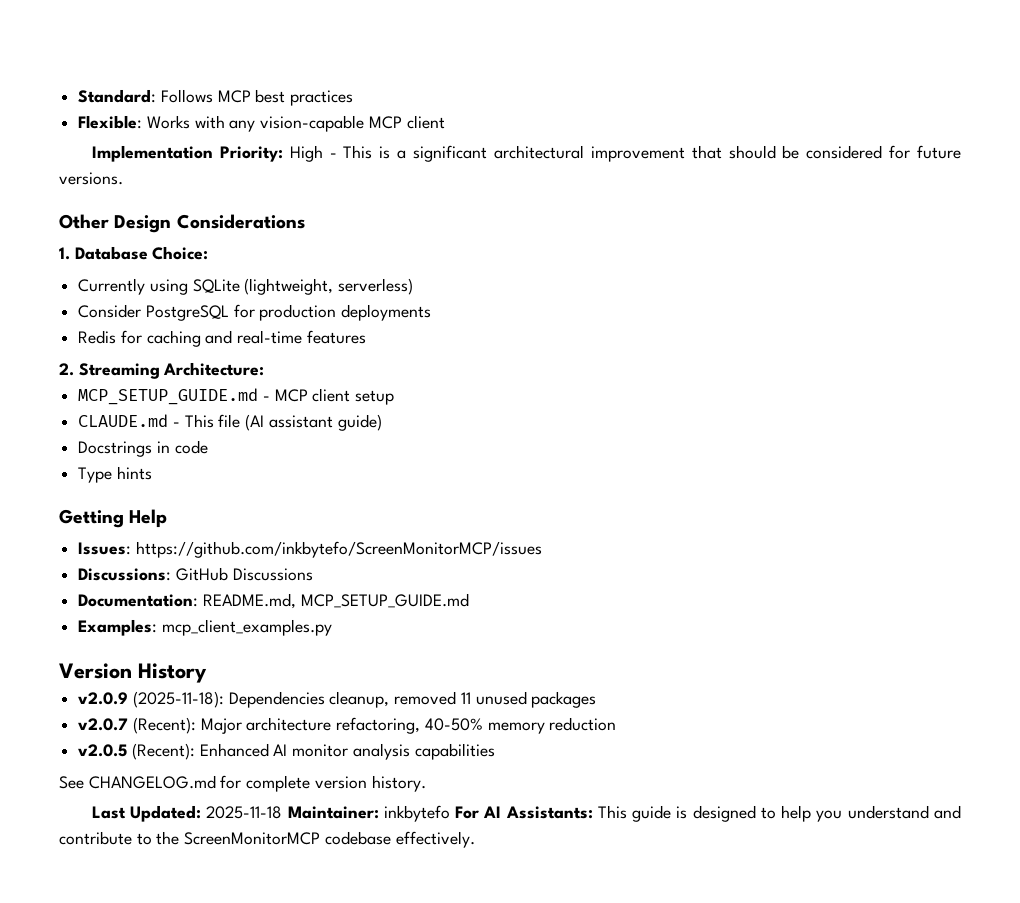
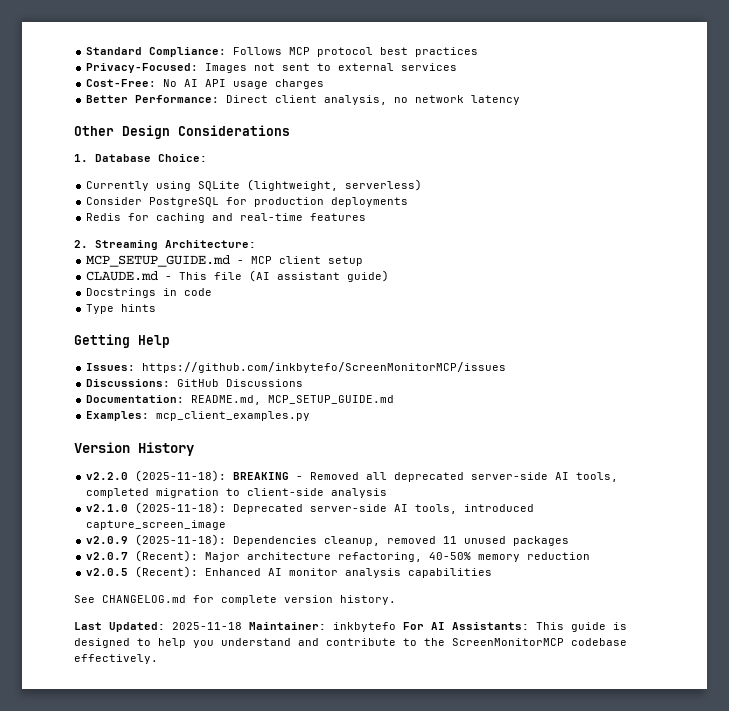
- Standard: Follows MCP best practices
+ Standard Compliance: Follows MCP protocol best practices
- Flexible: Works with any vision-capable MCP client
- Implementation Priority: High - This is a significant architectural improvement that should be considered for future versions.
+ Privacy-Focused: Images not sent to external services
+ Cost-Free: No AI API usage charges
+ Better Performance: Direct client analysis, no network latency
+ v2.2.0 (2025-11-18): BREAKING - Removed all deprecated server-side AI tools, completed migration to client-side analysis
+ v2.1.0 (2025-11-18): Deprecated server-side AI tools, introduced capture_screen_image

